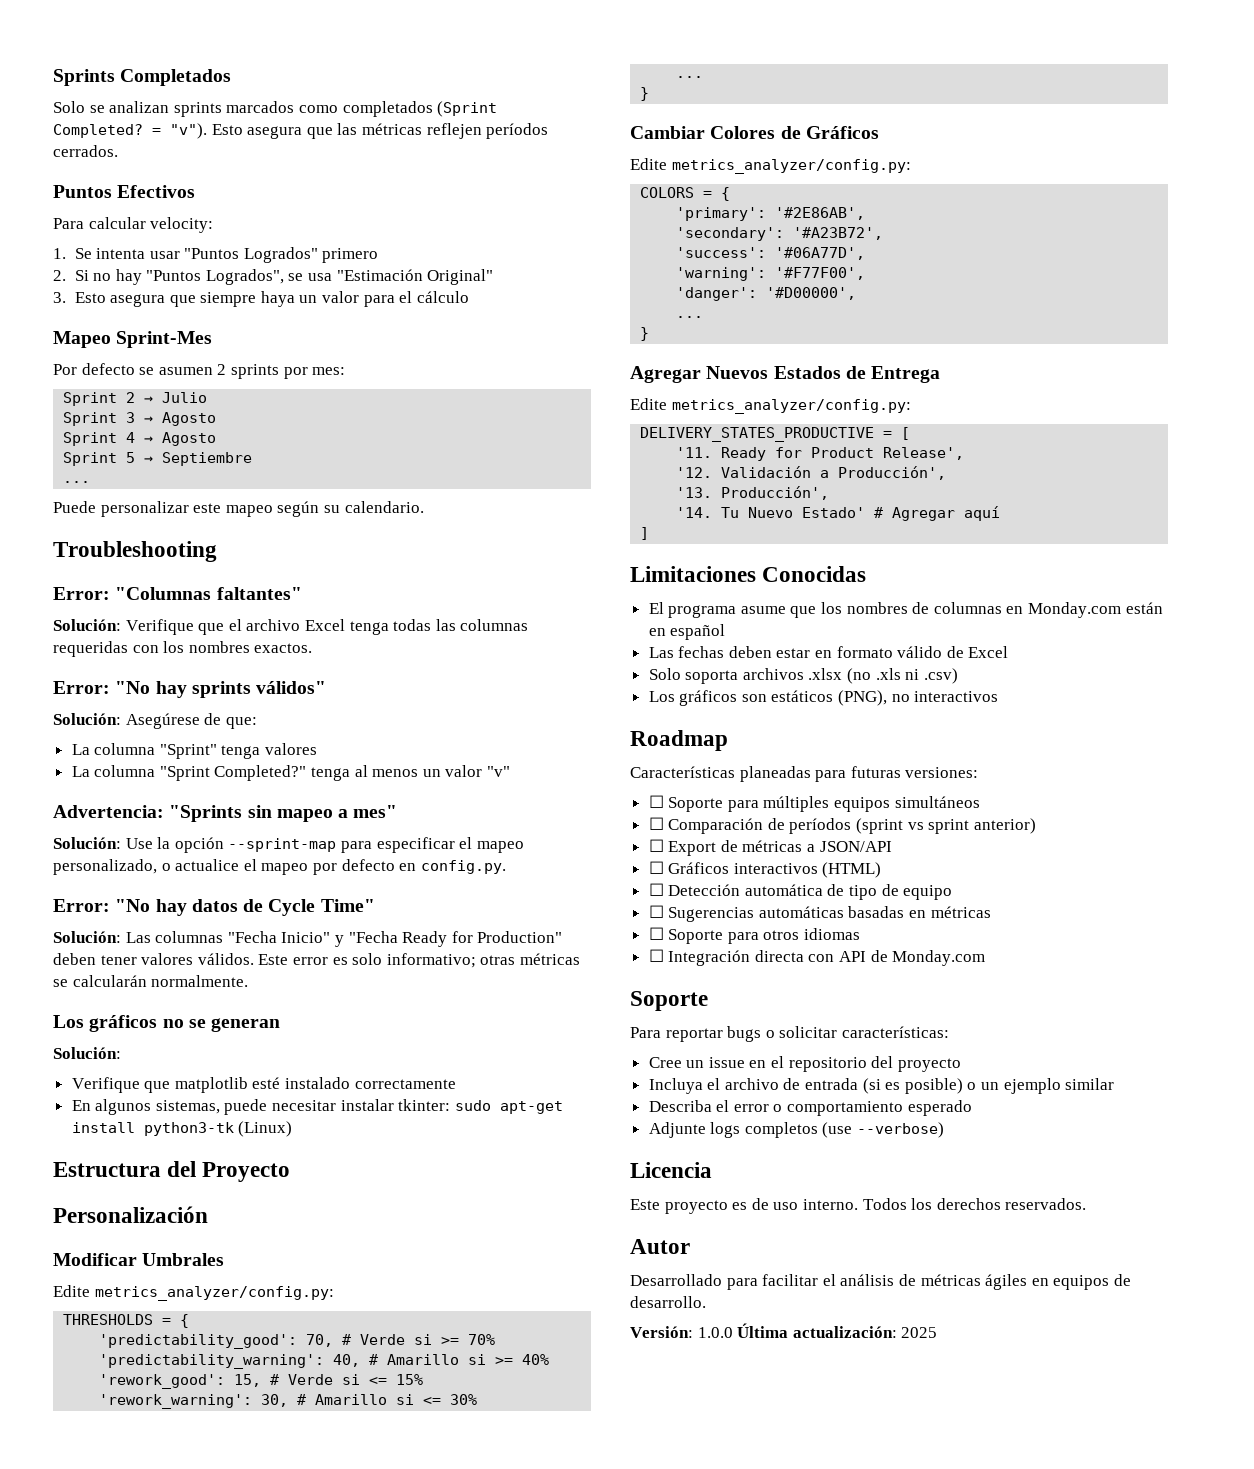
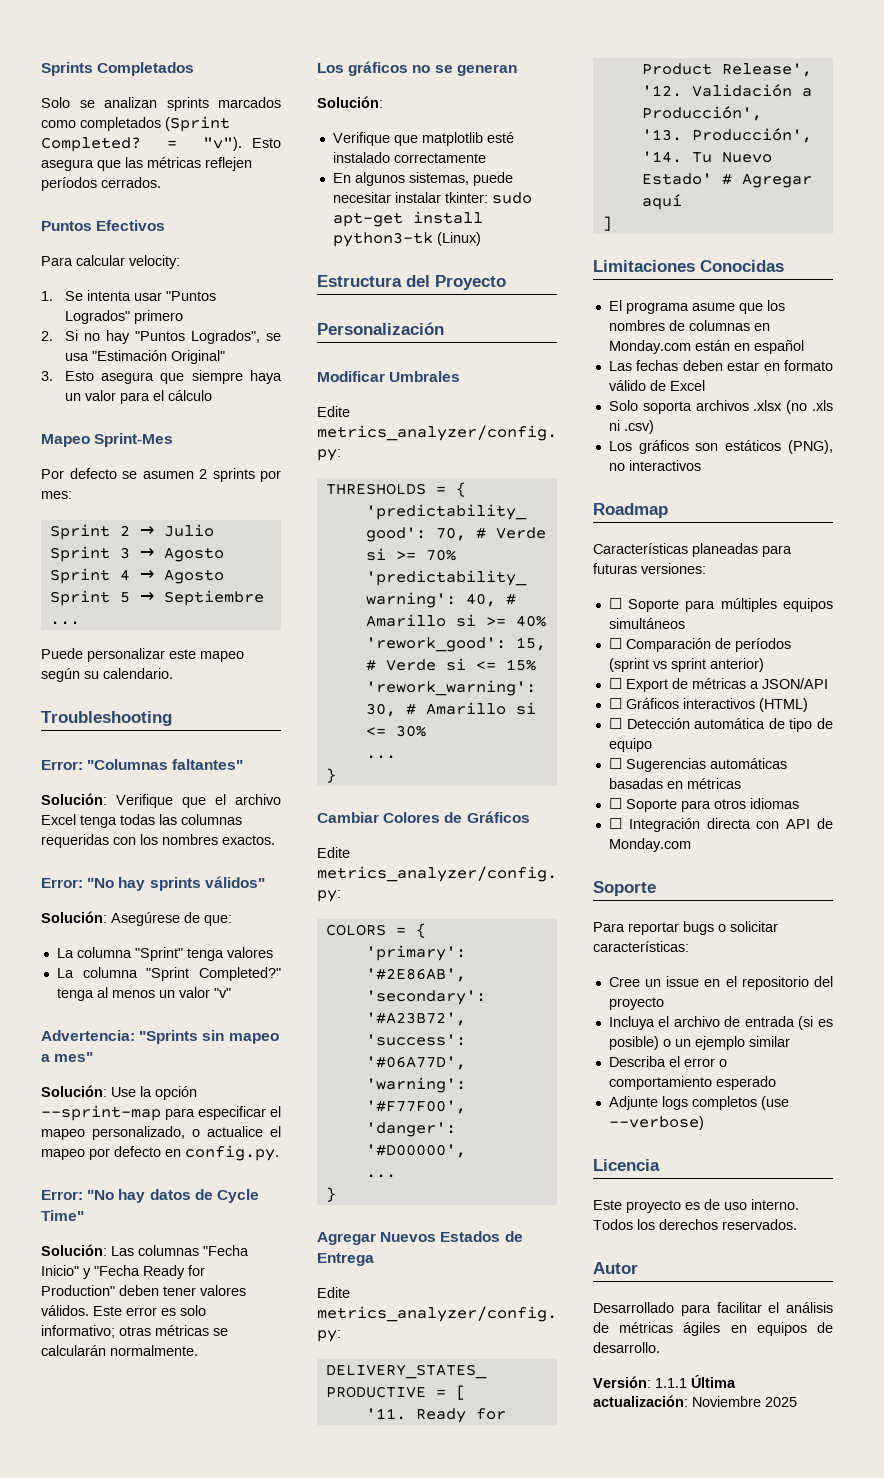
- Versión: 1.0.0 Última actualización: 2025
+ Versión: 1.1.1 Última actualización: Noviembre 2025

